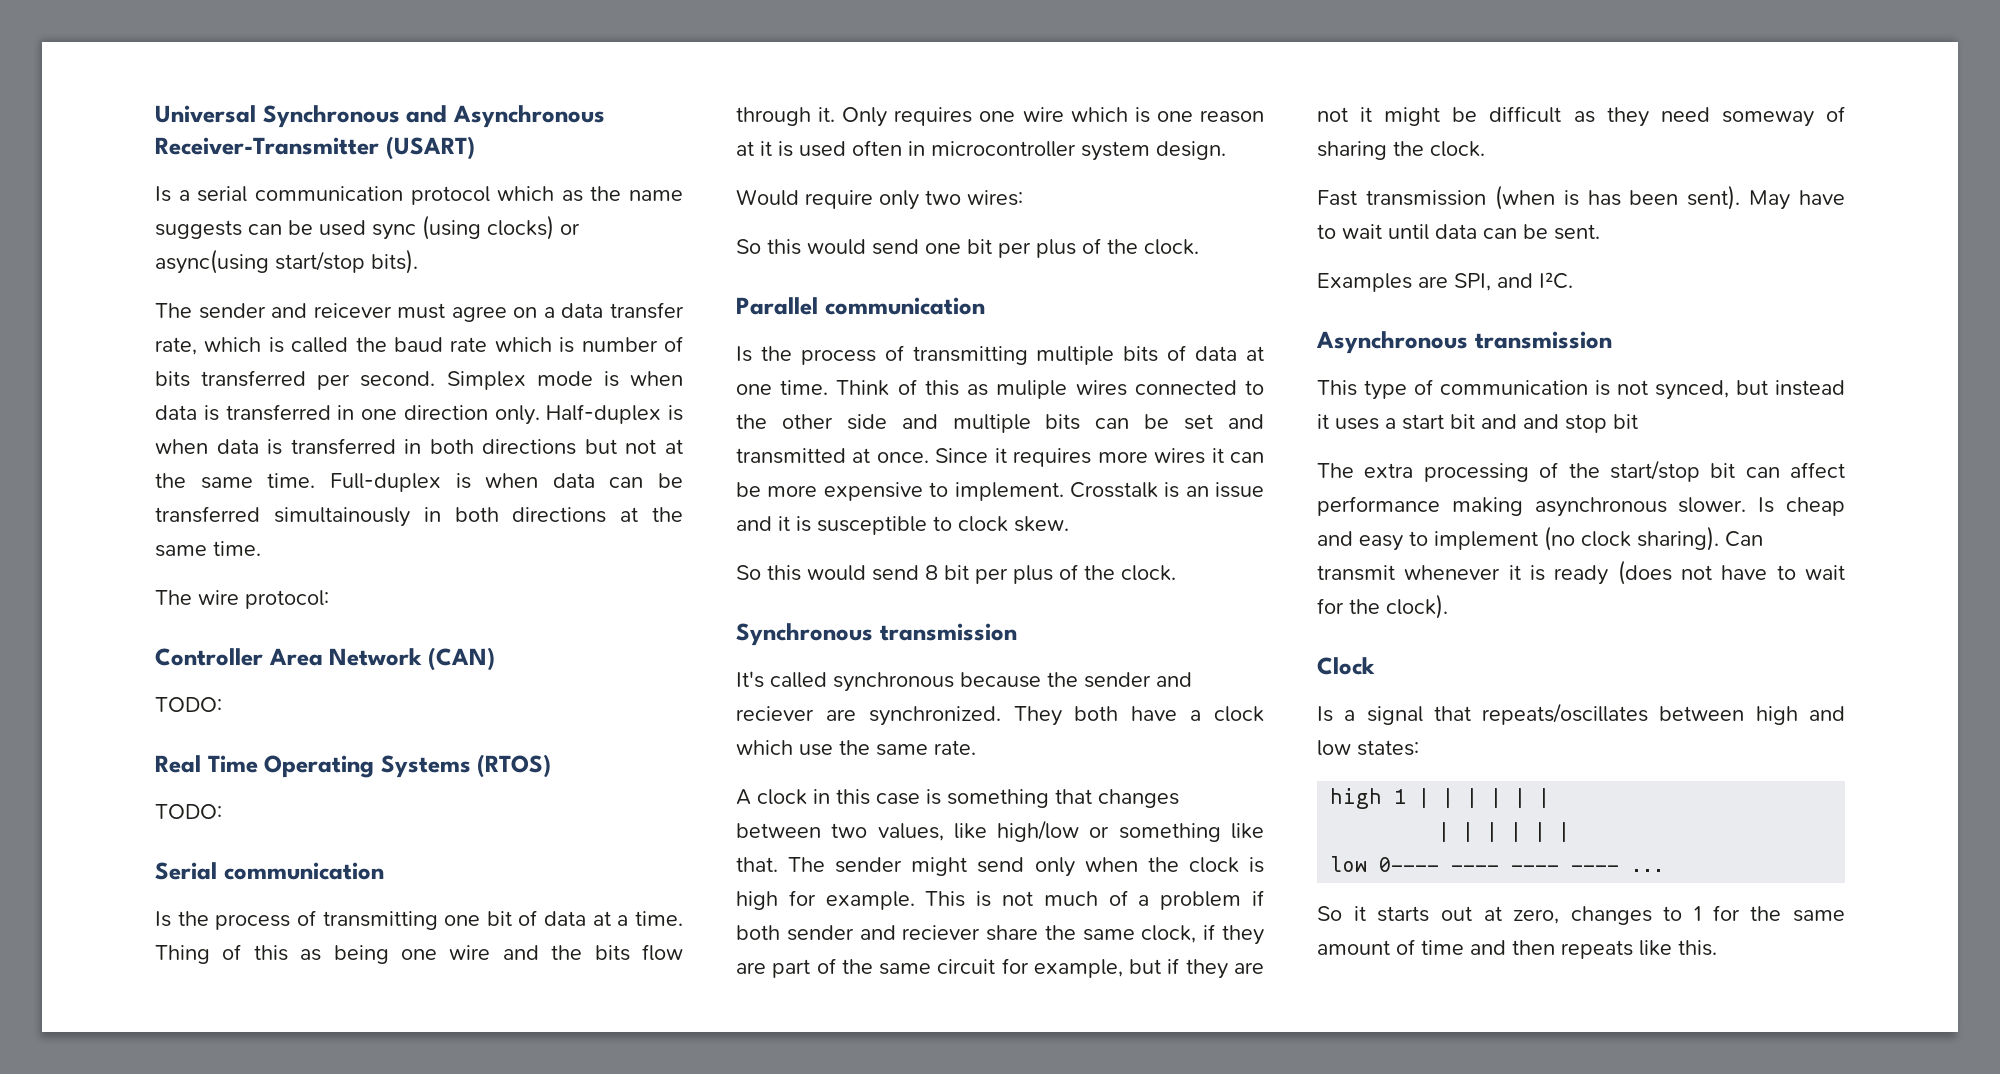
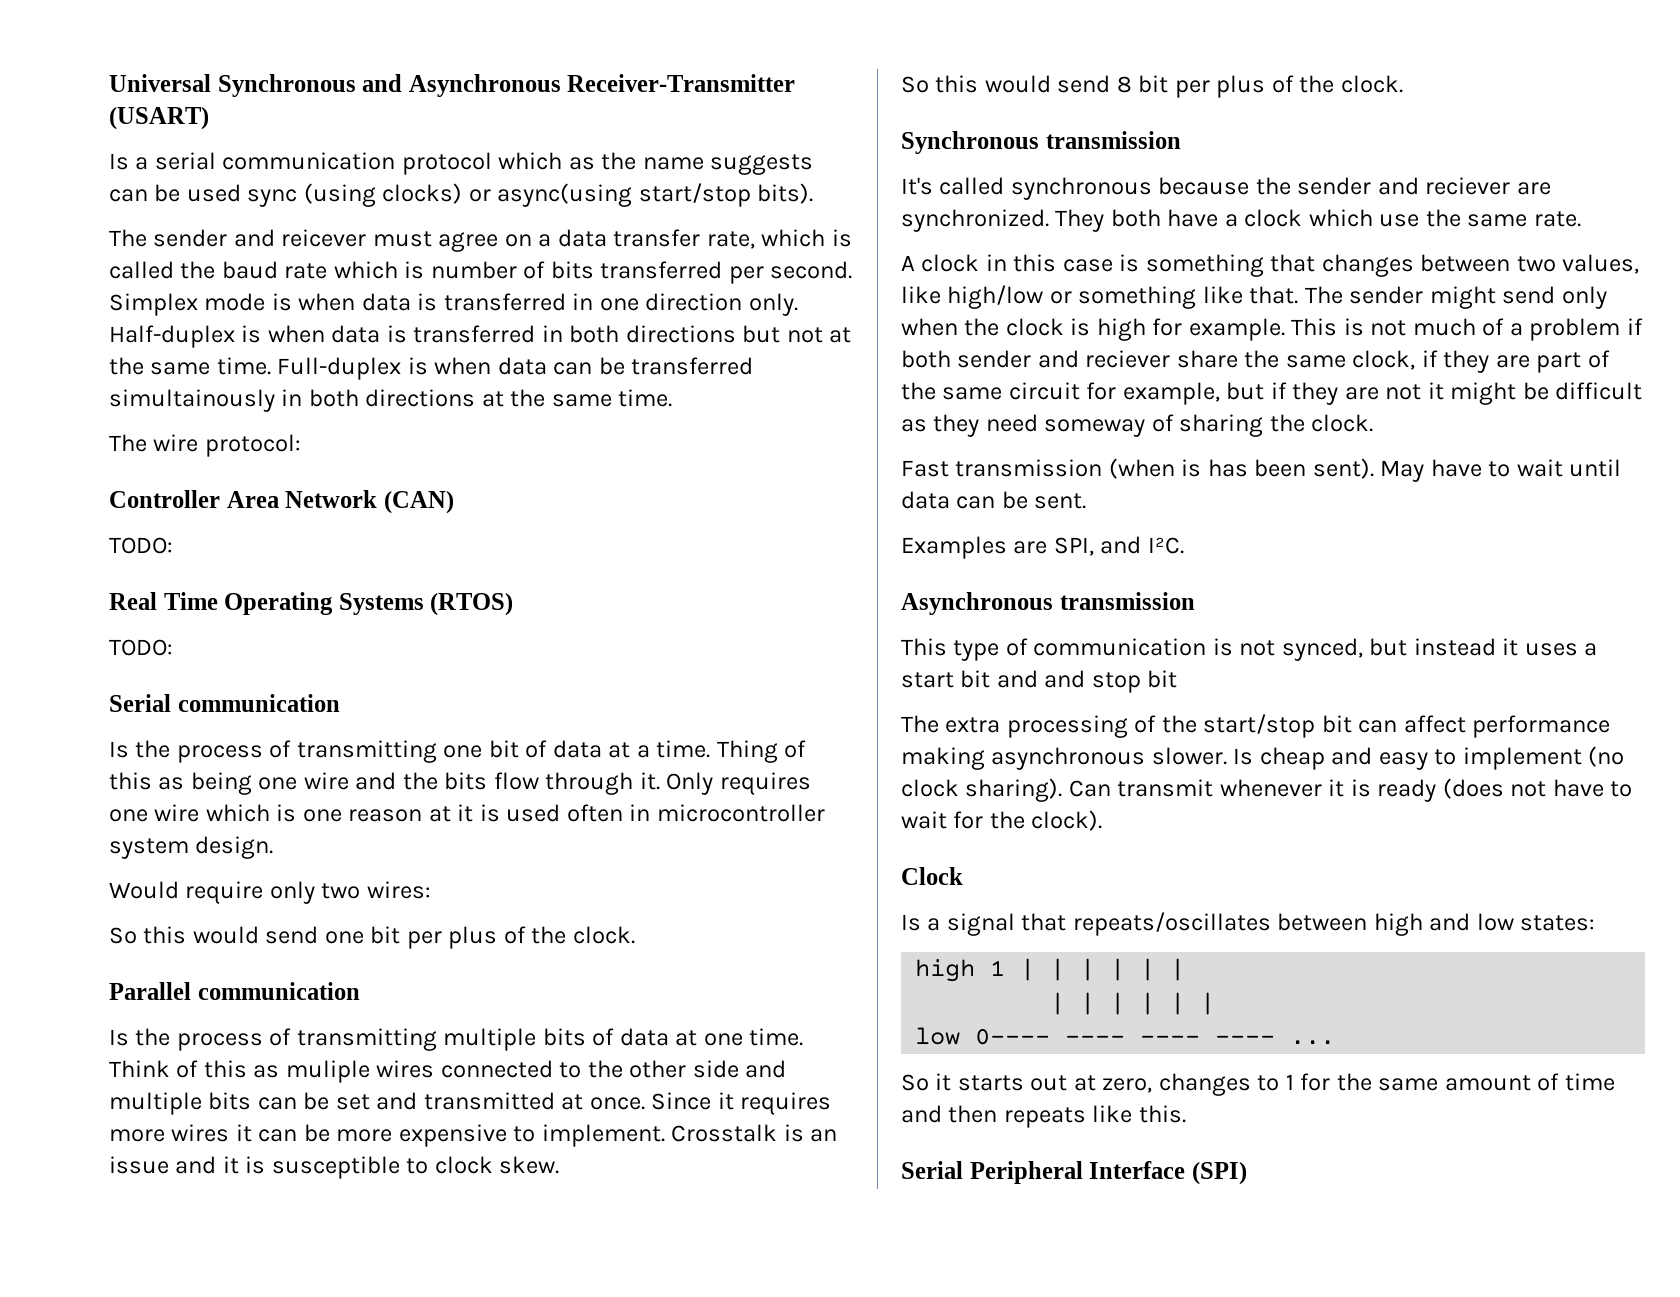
+ Serial Peripheral Interface (SPI)

